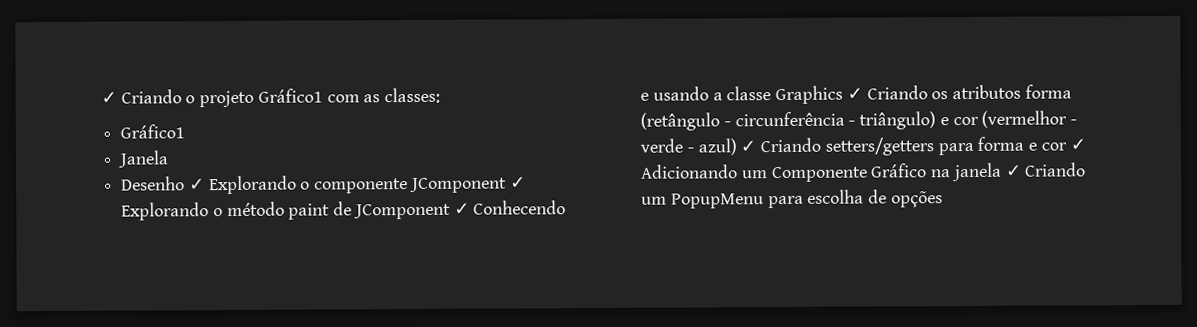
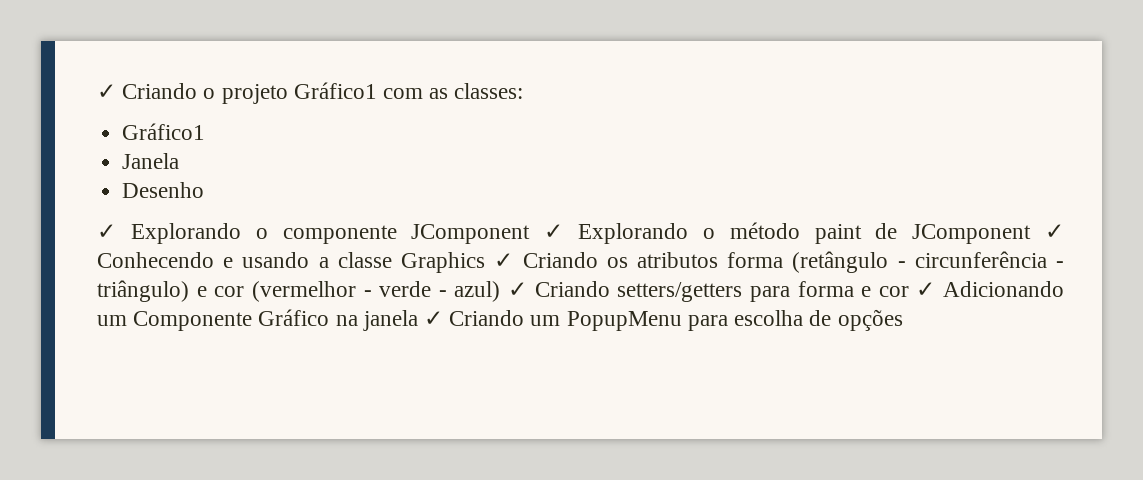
- Desenho ✓ Explorando o componente JComponent ✓ Explorando o método paint de JComponent ✓ Conhecendo e usando a classe Graphics ✓ Criando os atributos forma (retângulo - circunferência - triângulo) e cor (vermelhor - verde - azul) ✓ Criando setters/getters para forma e cor ✓ Adicionando um Componente Gráfico na janela ✓ Criando um PopupMenu para escolha de opções
+ Desenho
+ ✓ Explorando o componente JComponent ✓ Explorando o método paint de JComponent ✓ Conhecendo e usando a classe Graphics ✓ Criando os atributos forma (retângulo - circunferência - triângulo) e cor (vermelhor - verde - azul) ✓ Criando setters/getters para forma e cor ✓ Adicionando um Componente Gráfico na janela ✓ Criando um PopupMenu para escolha de opções

